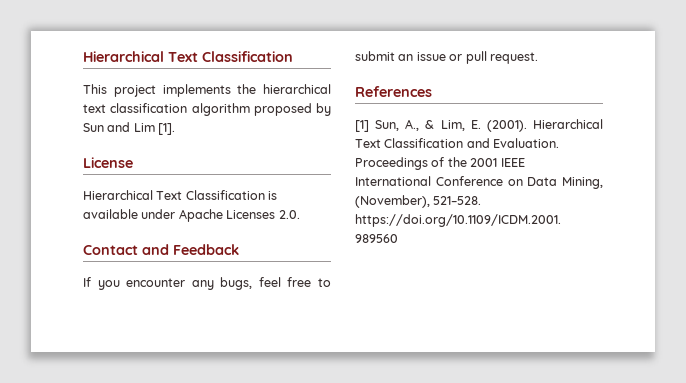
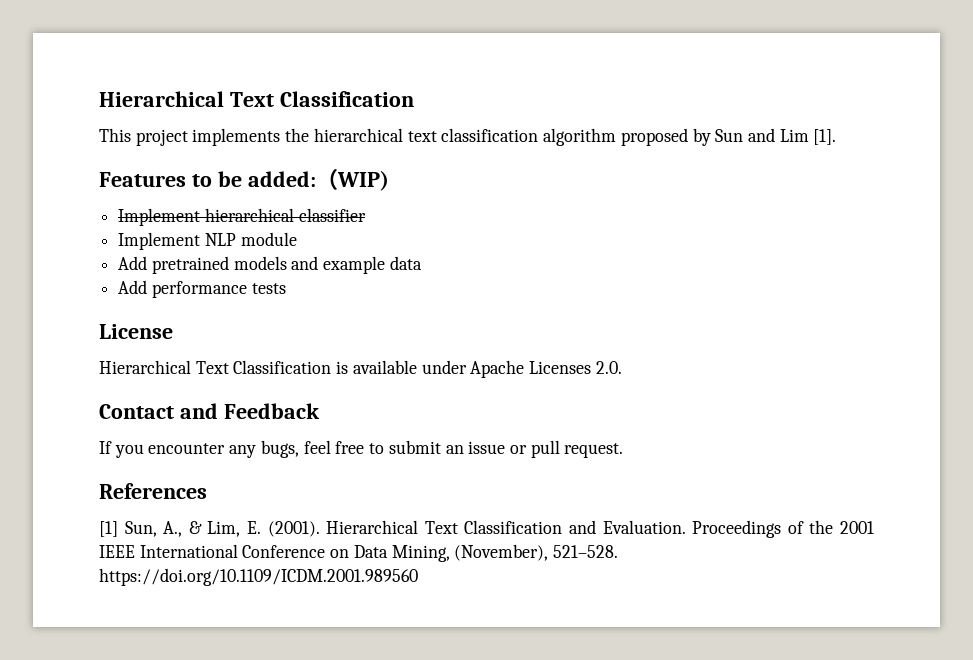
+ Features to be added:（WIP)
+ Implement hierarchical classifier
+ Implement NLP module
+ Add pretrained models and example data
+ Add performance tests

